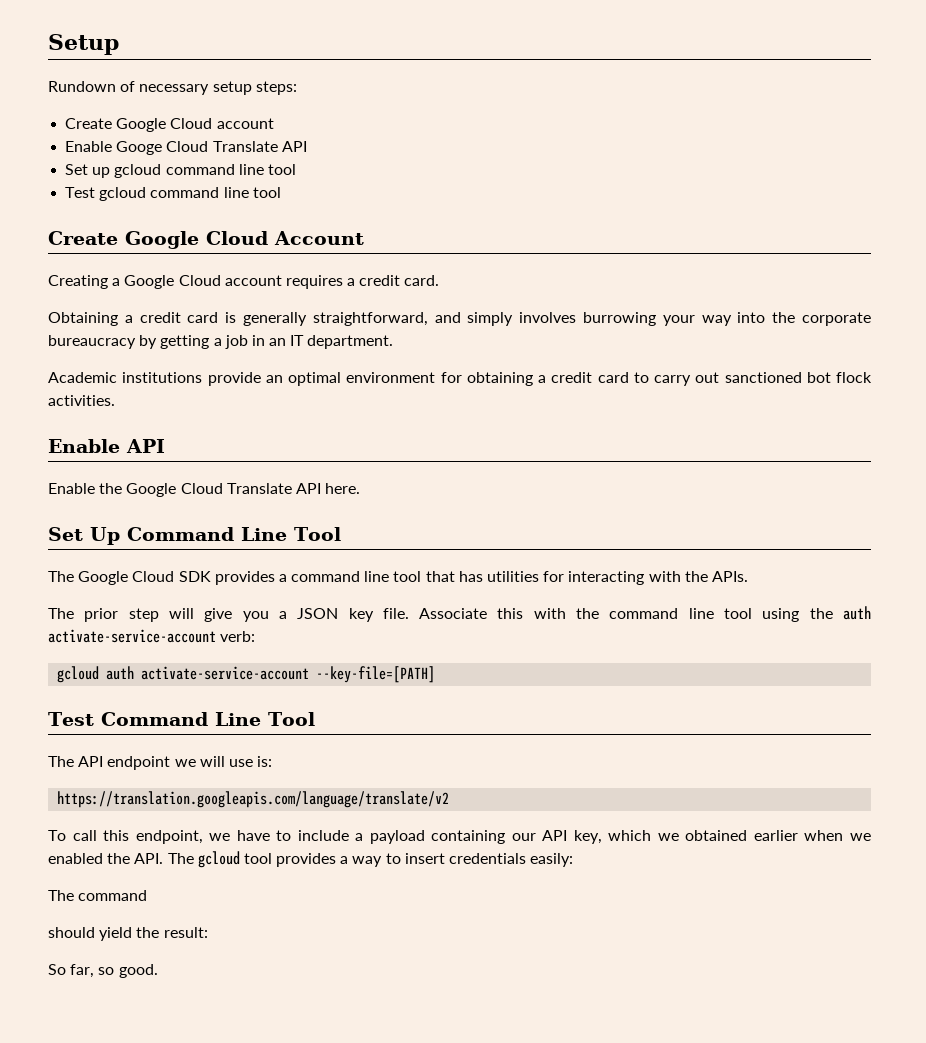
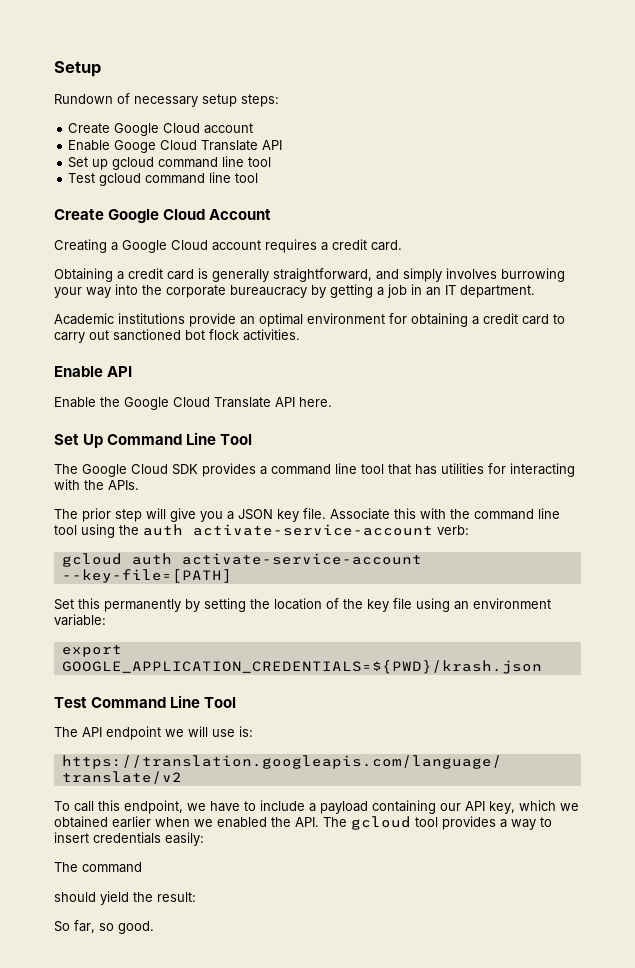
+ Set this permanently by setting the location of the key file using an environment variable:
+ export GOOGLE_APPLICATION_CREDENTIALS=${PWD}/krash.json

